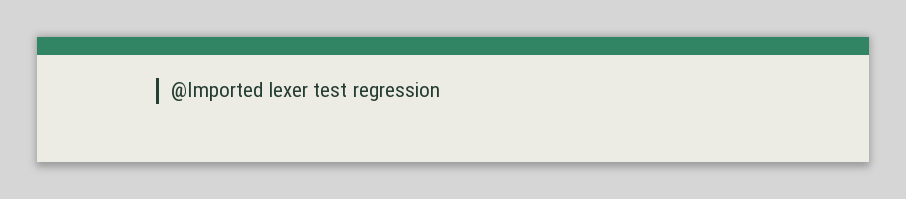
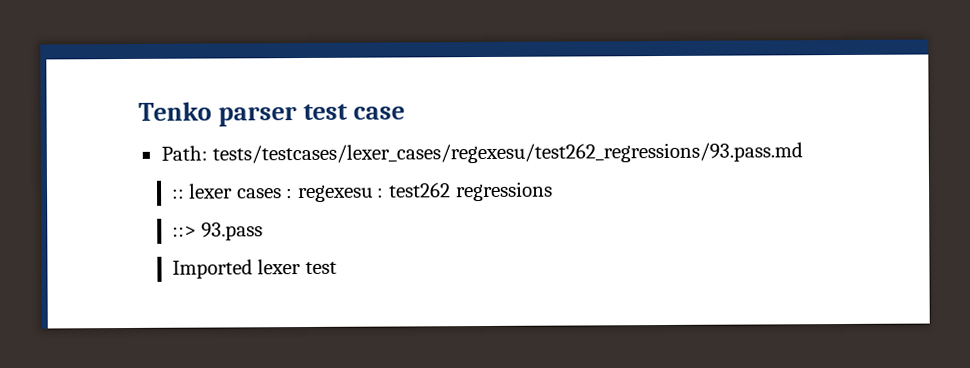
- @Imported lexer test regression
+ Tenko parser test case
+ Path: tests/testcases/lexer_cases/regexesu/test262_regressions/93.pass.md
+ :: lexer cases : regexesu : test262 regressions
+ ::> 93.pass
+ Imported lexer test

